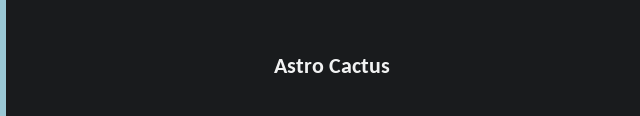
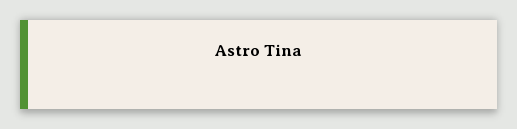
- Astro Cactus
+ Astro Tina

